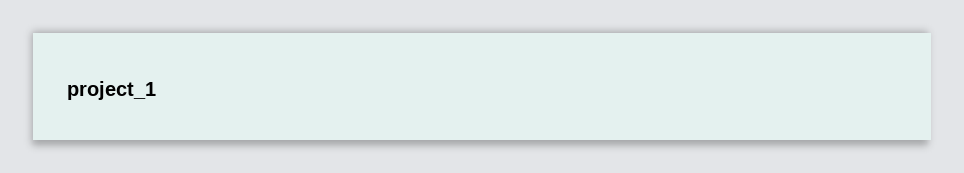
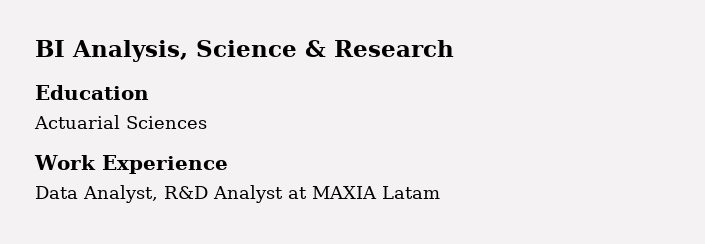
- project_1
+ BI Analysis, Science & Research
+ Education
+ Actuarial Sciences
+ Work Experience
+ Data Analyst, R&D Analyst at MAXIA Latam

